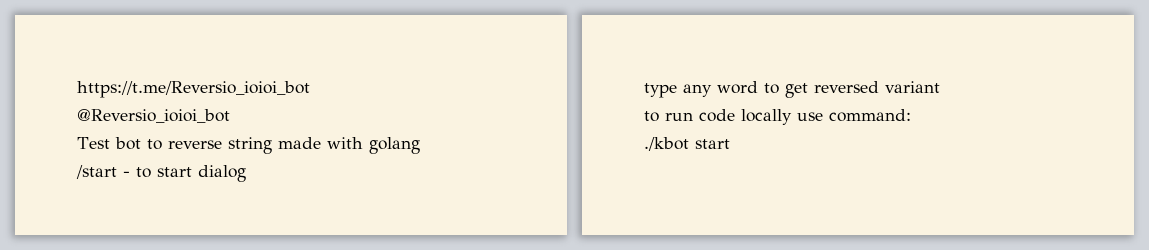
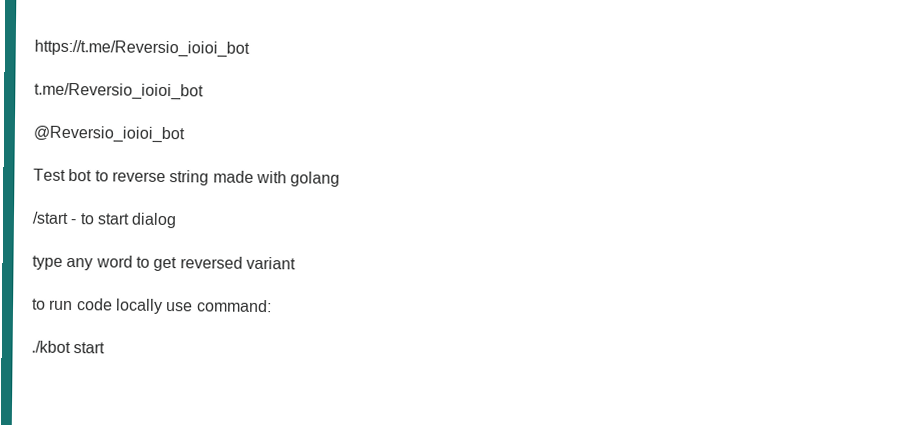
+ t.me/Reversio_ioioi_bot

